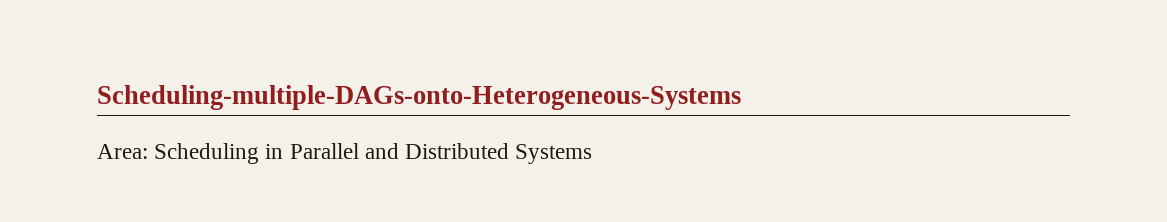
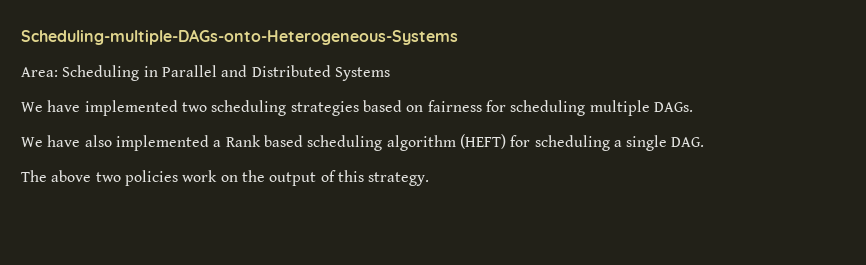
+ We have implemented two scheduling strategies based on fairness for scheduling multiple DAGs.
+ We have also implemented a Rank based scheduling algorithm (HEFT) for scheduling a single DAG.
+ The above two policies work on the output of this strategy.

